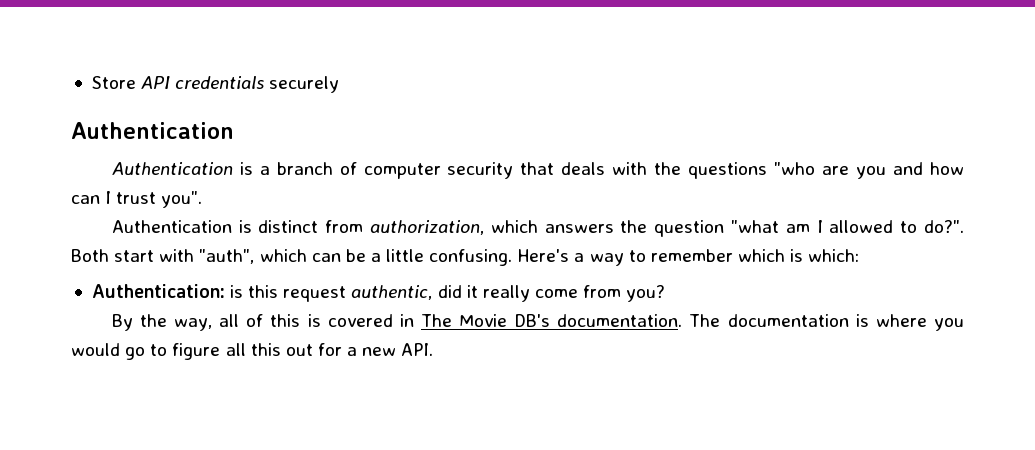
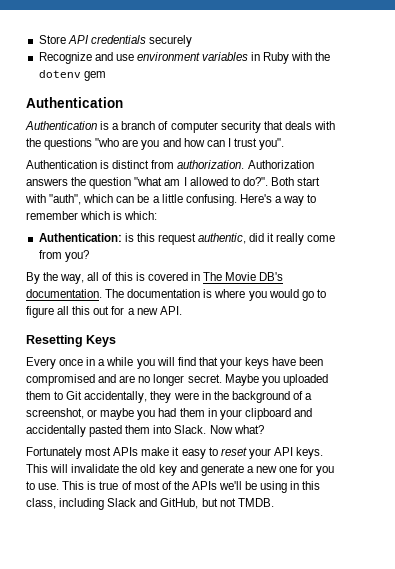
+ Recognize and use environment variables in Ruby with the dotenv gem
- Authentication is distinct from authorization, which answers the question "what am I allowed to do?".
+ Authentication is distinct from authorization. Authorization answers the question "what am I allowed to do?".
+ Resetting Keys
+ Every once in a while you will find that your keys have been compromised and are no longer secret. Maybe you uploaded them to Git accidentally, they were in the background of a screenshot, or maybe you had them in your clipboard and accidentally pasted them into Slack. Now what?
+ Fortunately most APIs make it easy to reset your API keys. This will invalidate the old key and generate a new one for you to use. This is true of most of the APIs we'll be using in this class, including Slack and GitHub, but not TMDB.

